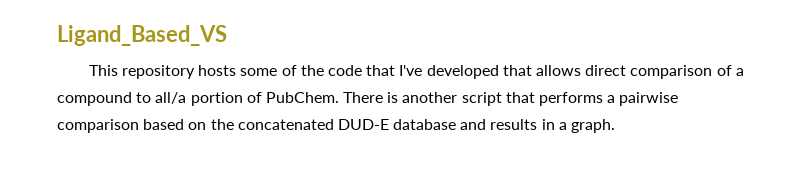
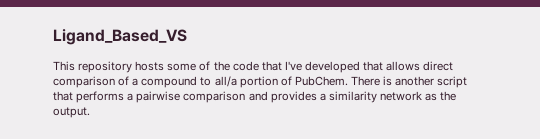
- There is another script that performs a pairwise comparison based on the concatenated DUD-E database and results in a graph.
+ There is another script that performs a pairwise comparison and provides a similarity network as the output.

